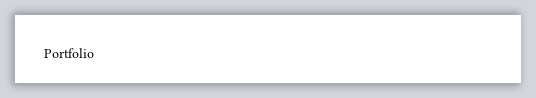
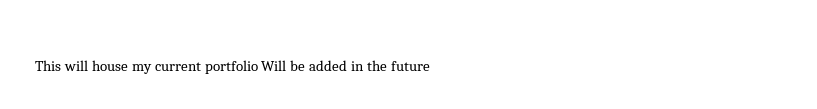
- Portfolio
+ This will house my current portfolio Will be added in the future

